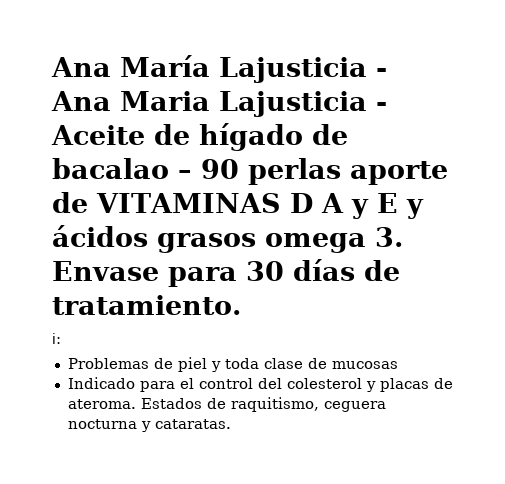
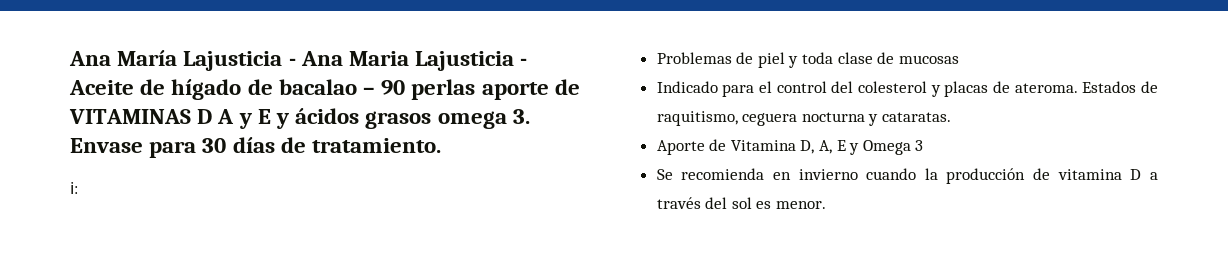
+ Aporte de Vitamina D, A, E y Omega 3
+ Se recomienda en invierno cuando la producción de vitamina D a través del sol es menor.

